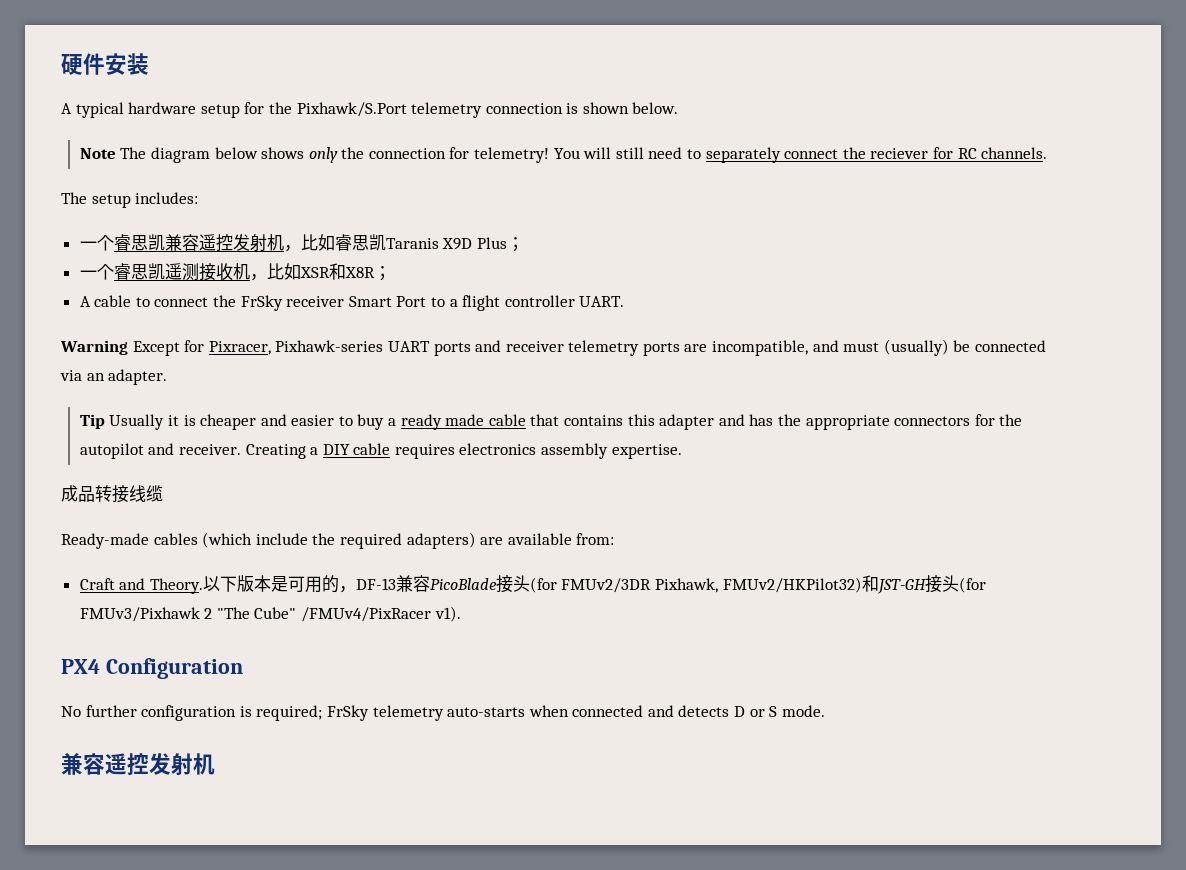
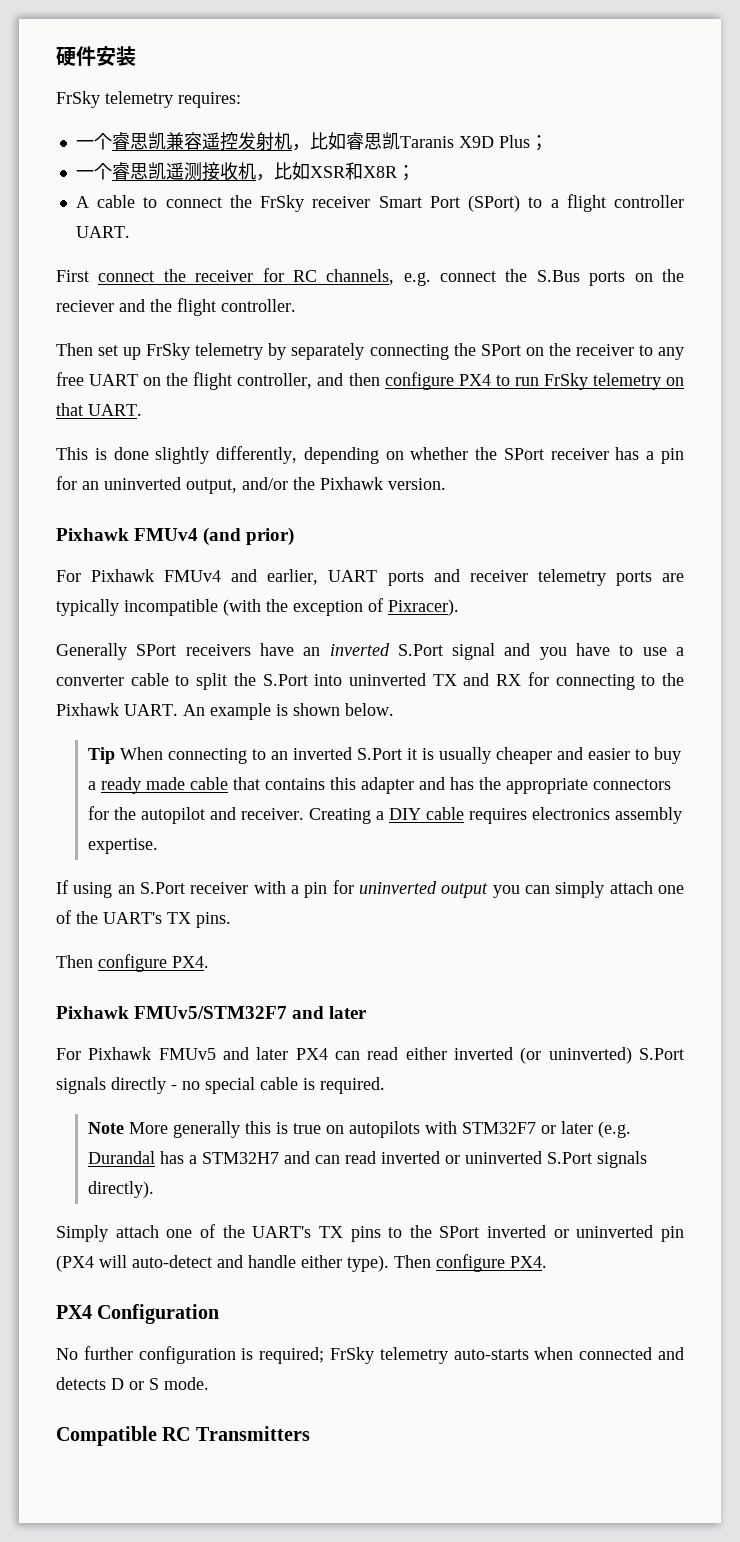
- A typical hardware setup for the Pixhawk/S.Port telemetry connection is shown below.
- Note The diagram below shows only the connection for telemetry! You will still need to separately connect the reciever for RC channels.
- The setup includes:
+ FrSky telemetry requires:
- A cable to connect the FrSky receiver Smart Port to a flight controller UART.
+ A cable to connect the FrSky receiver Smart Port (SPort) to a flight controller UART.
- Warning Except for Pixracer, Pixhawk-series UART ports and receiver telemetry ports are incompatible, and must (usually) be connected via an adapter.
- Tip Usually it is cheaper and easier to buy a ready made cable that contains this adapter and has the appropriate connectors for the autopilot and receiver.
+ First connect the receiver for RC channels, e.g. connect the S.Bus ports on the reciever and the flight controller.
+ Then set up FrSky telemetry by separately connecting the SPort on the receiver to any free UART on the flight controller, and then configure PX4 to run FrSky telemetry on that UART.
+ This is done slightly differently, depending on whether the SPort receiver has a pin for an uninverted output, and/or the Pixhawk version.
+ Pixhawk FMUv4 (and prior)
+ For Pixhawk FMUv4 and earlier, UART ports and receiver telemetry ports are typically incompatible (with the exception of Pixracer).
+ Generally SPort receivers have an inverted S.Port signal and you have to use a converter cable to split the S.Port into uninverted TX and RX for connecting to the Pixhawk UART. An example is shown below.
+ Tip When connecting to an inverted S.Port it is usually cheaper and easier to buy a ready made cable that contains this adapter and has the appropriate connectors for the autopilot and receiver.
- 成品转接线缆
- Ready-made cables (which include the required adapters) are available from:
- Craft and Theory.以下版本是可用的，DF-13兼容PicoBlade接头(for FMUv2/3DR Pixhawk, FMUv2/HKPilot32)和JST-GH接头(for FMUv3/Pixhawk 2 "The Cube" /FMUv4/PixRacer v1).
+ If using an S.Port receiver with a pin for uninverted output you can simply attach one of the UART's TX pins.
+ Then configure PX4.
+ Pixhawk FMUv5/STM32F7 and later
+ For Pixhawk FMUv5 and later PX4 can read either inverted (or uninverted) S.Port signals directly - no special cable is required.
+ Note More generally this is true on autopilots with STM32F7 or later (e.g. Durandal has a STM32H7 and can read inverted or uninverted S.Port signals directly).
+ Simply attach one of the UART's TX pins to the SPort inverted or uninverted pin (PX4 will auto-detect and handle either type). Then configure PX4.
  No further configuration is required; FrSky telemetry auto-starts when connected and detects D or S mode.
- 兼容遥控发射机
+ Compatible RC Transmitters

